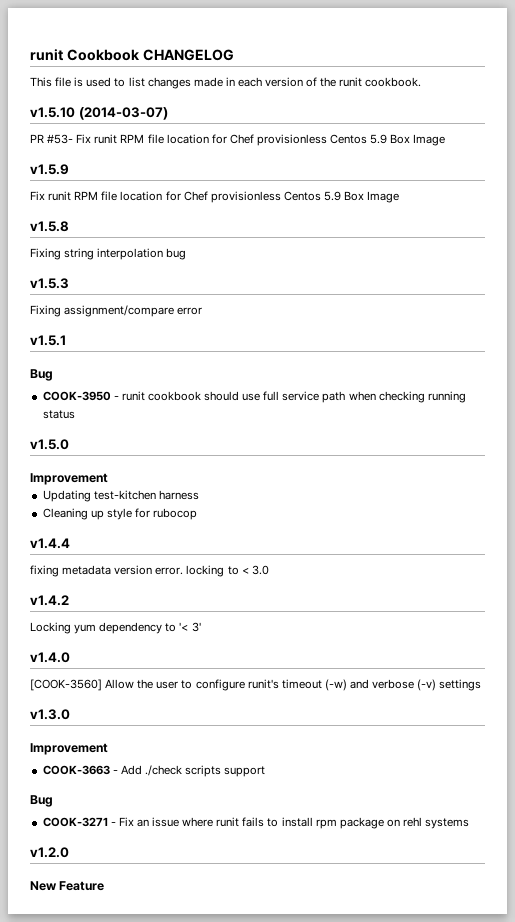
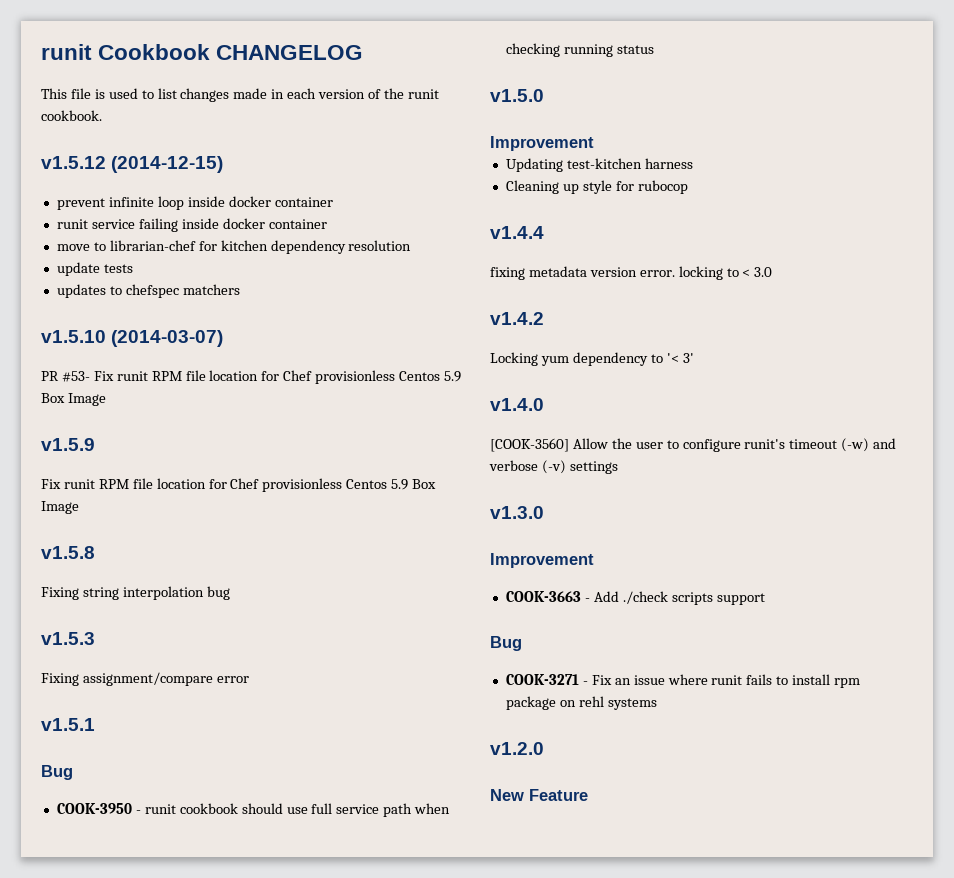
+ v1.5.12 (2014-12-15)
+ prevent infinite loop inside docker container
+ runit service failing inside docker container
+ move to librarian-chef for kitchen dependency resolution
+ update tests
+ updates to chefspec matchers

